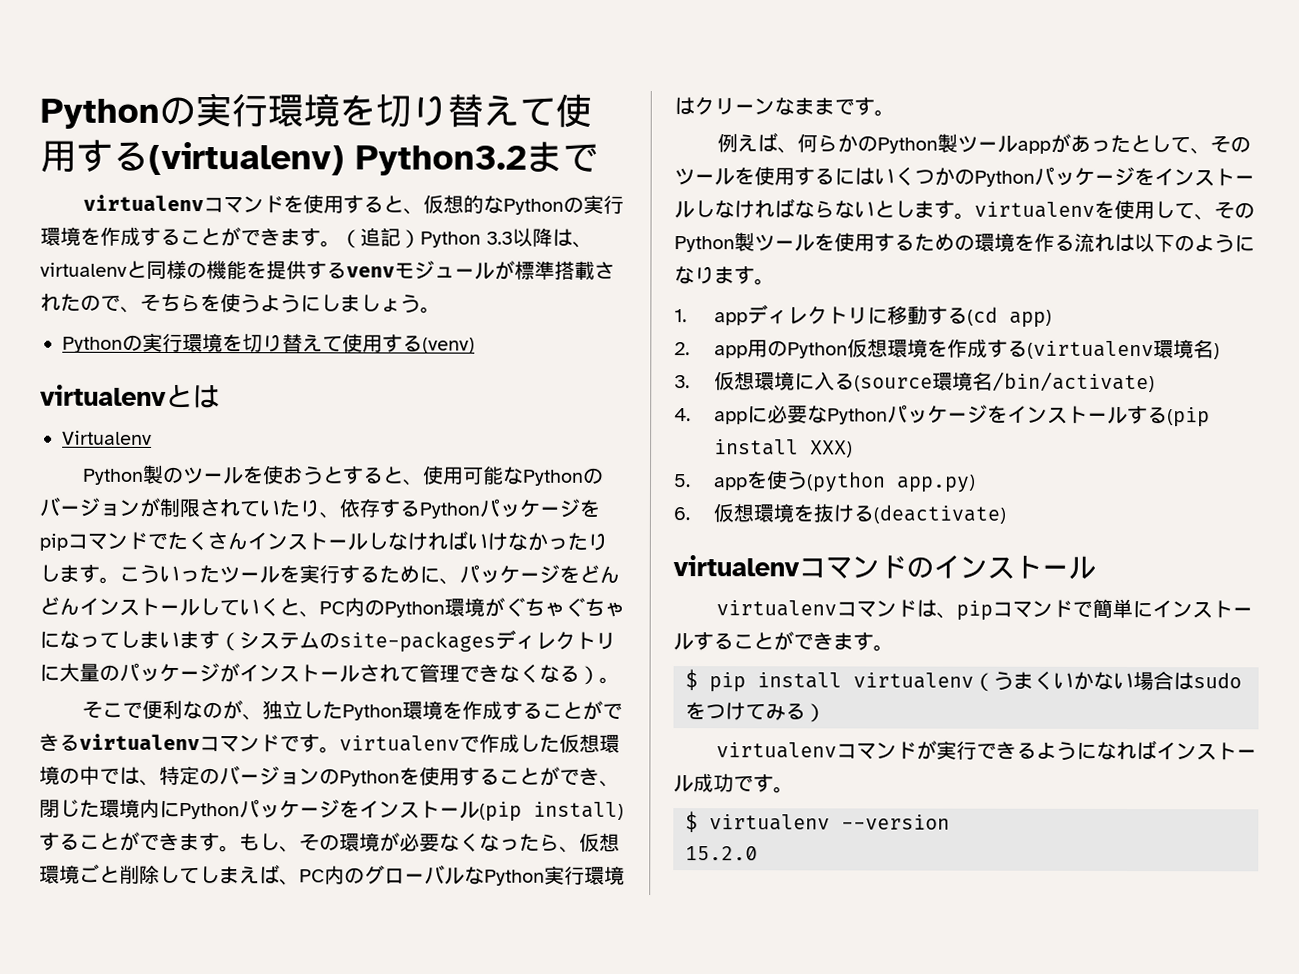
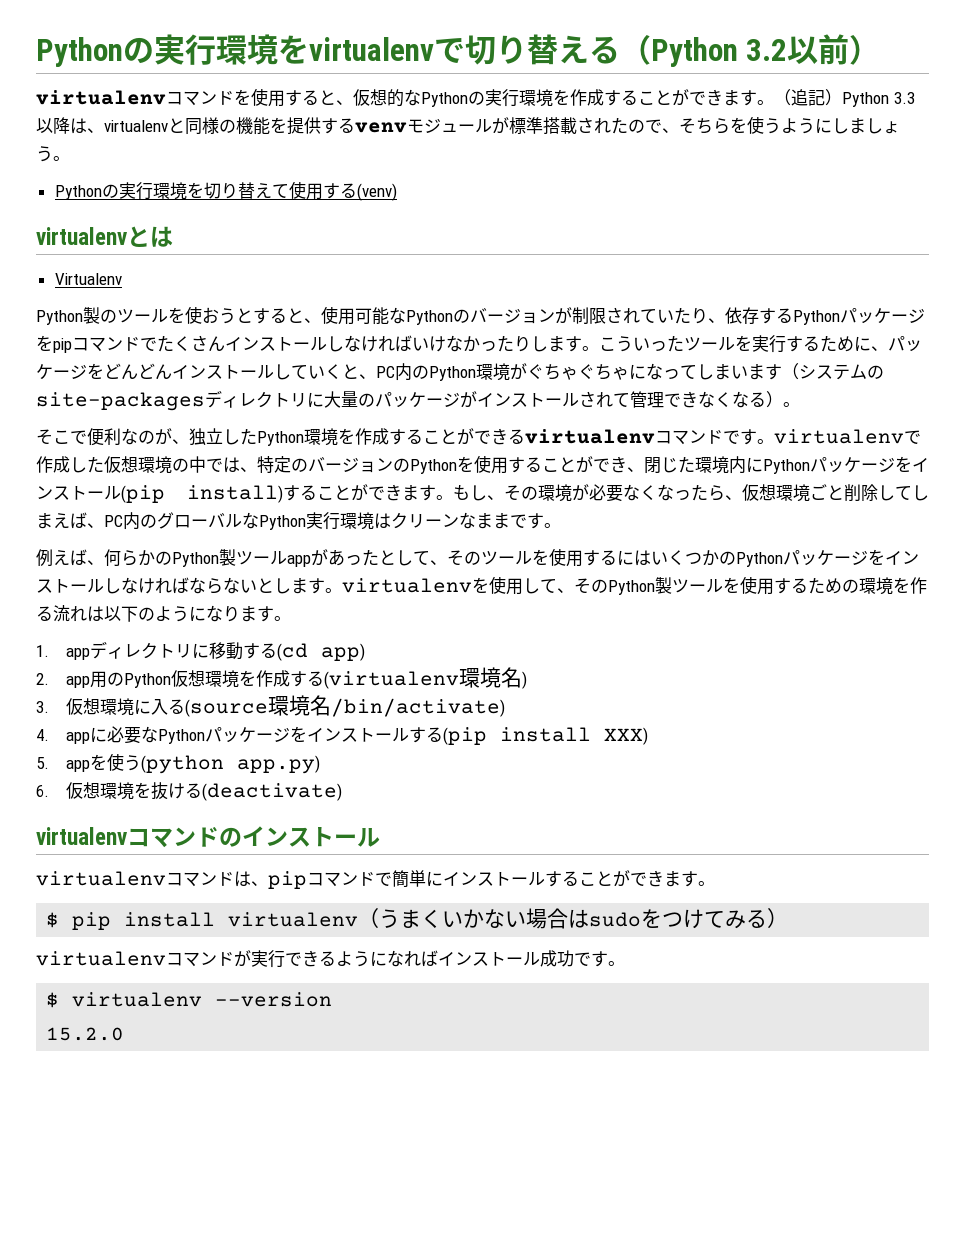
- Pythonの実行環境を切り替えて使用する(virtualenv) Python3.2まで
+ Pythonの実行環境をvirtualenvで切り替える（Python 3.2以前）

